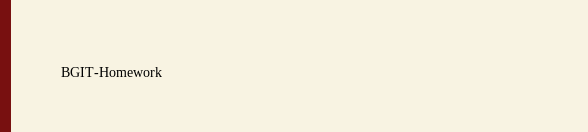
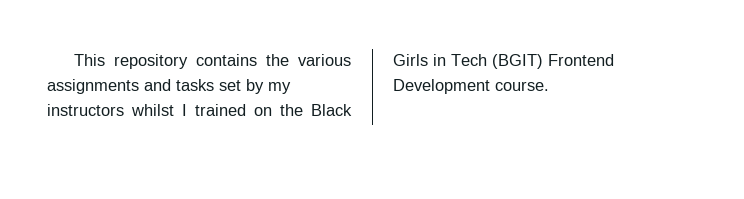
- BGIT-Homework
+ This repository contains the various assignments and tasks set by my instructors whilst I trained on the Black Girls in Tech (BGIT) Frontend Development course.

